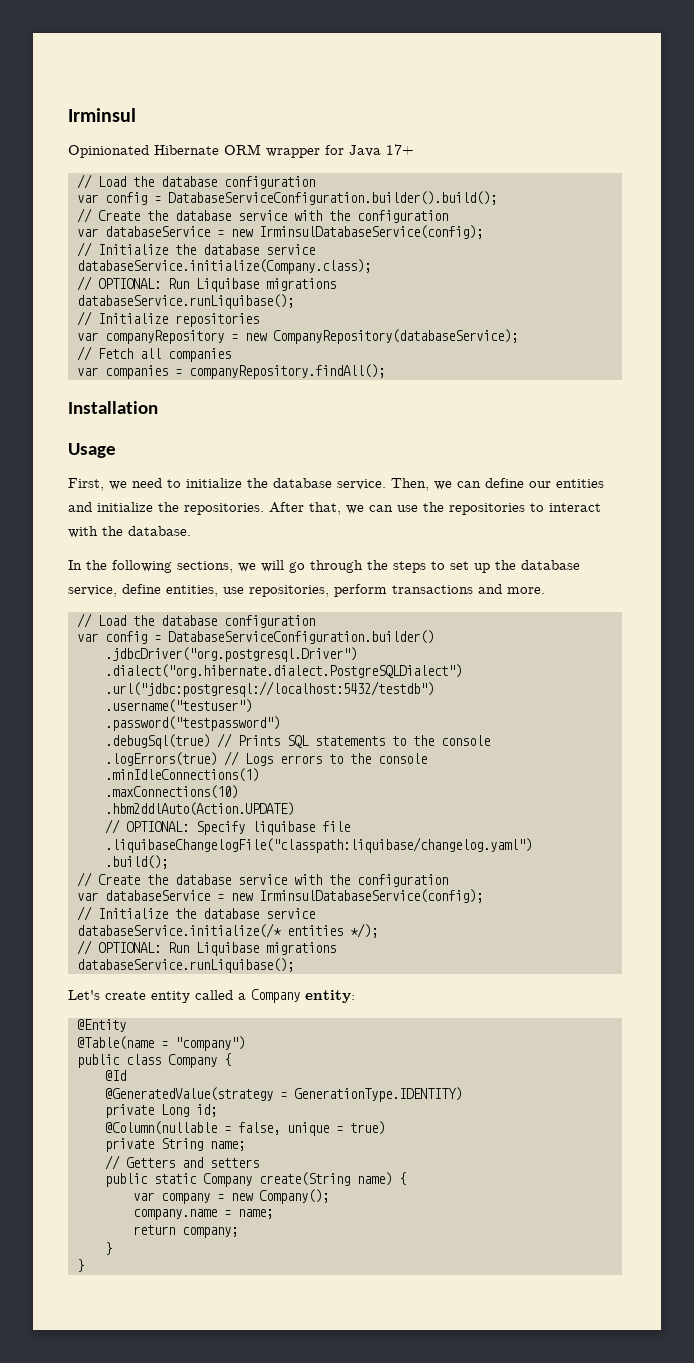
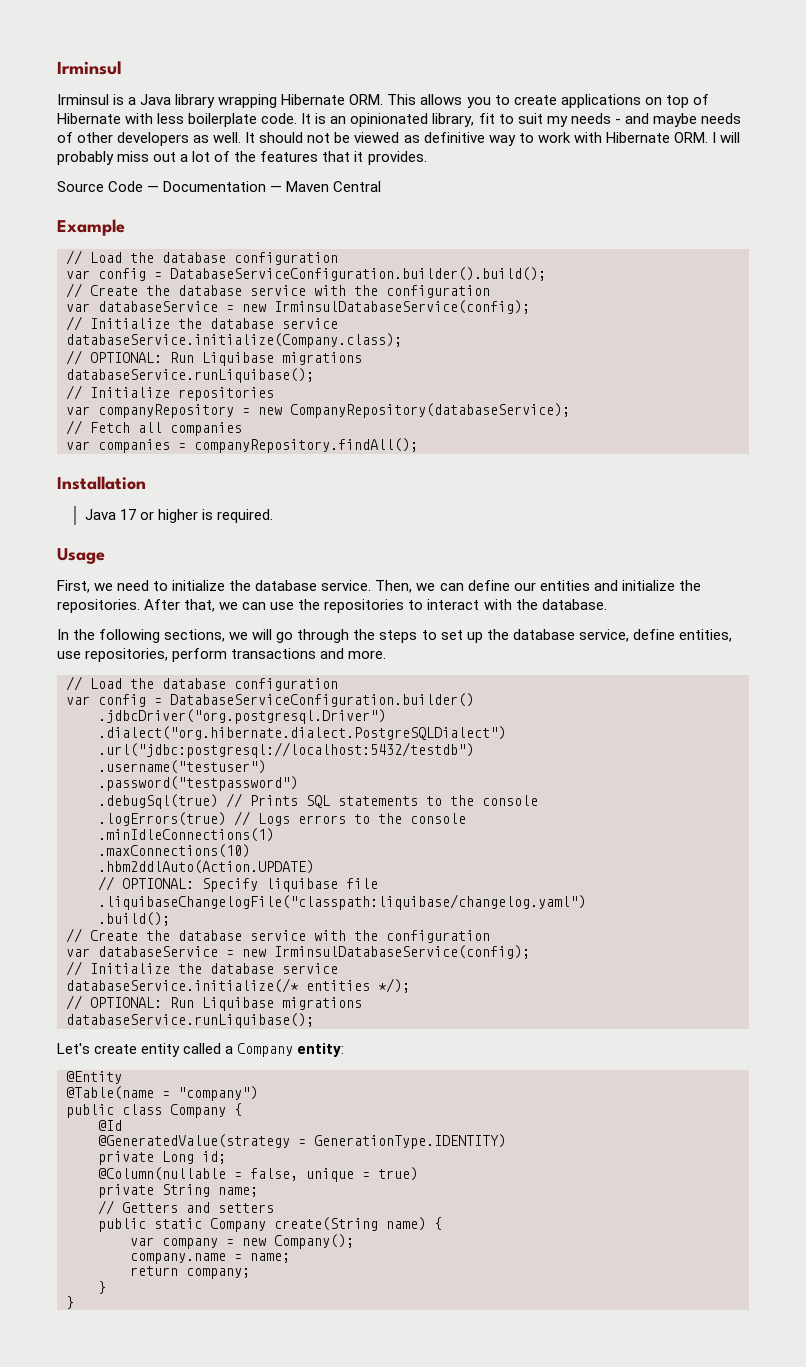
- Opinionated Hibernate ORM wrapper for Java 17+
+ Irminsul is a Java library wrapping Hibernate ORM. This allows you to create applications on top of Hibernate with less boilerplate code. It is an opinionated library, fit to suit my needs - and maybe needs of other developers as well. It should not be viewed as definitive way to work with Hibernate ORM. I will probably miss out a lot of the features that it provides.
+ Source Code — Documentation — Maven Central
+ Example
+ Java 17 or higher is required.

